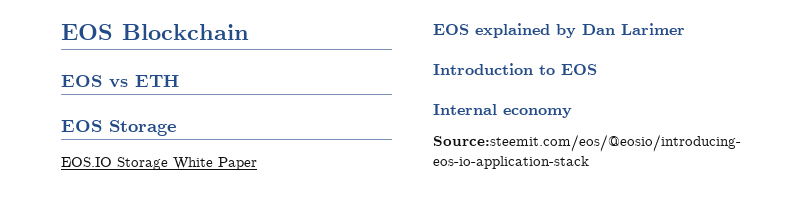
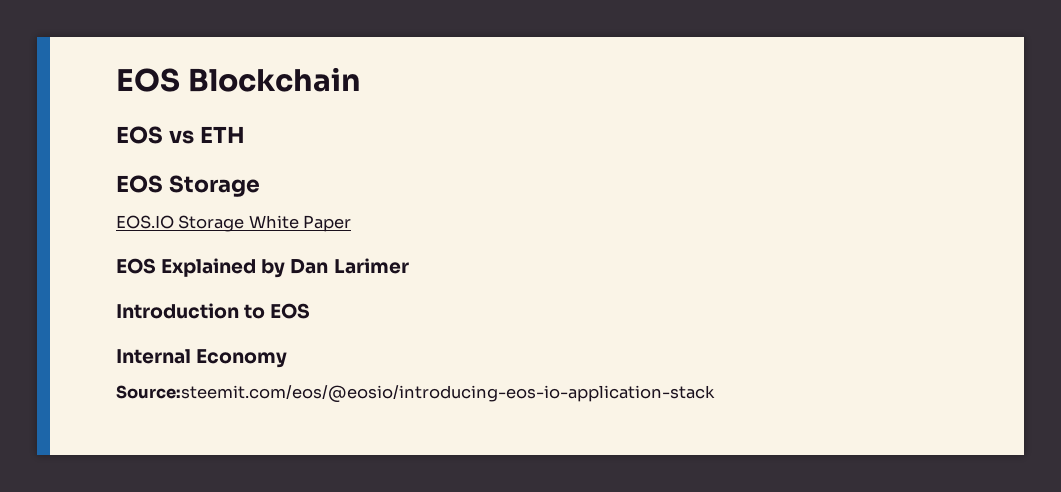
- EOS explained by Dan Larimer
+ EOS Explained by Dan Larimer
- Internal economy
+ Internal Economy

